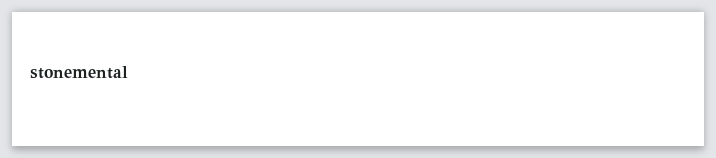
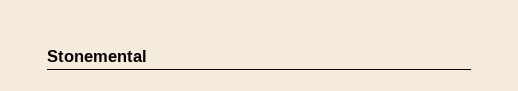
- stonemental
+ Stonemental

